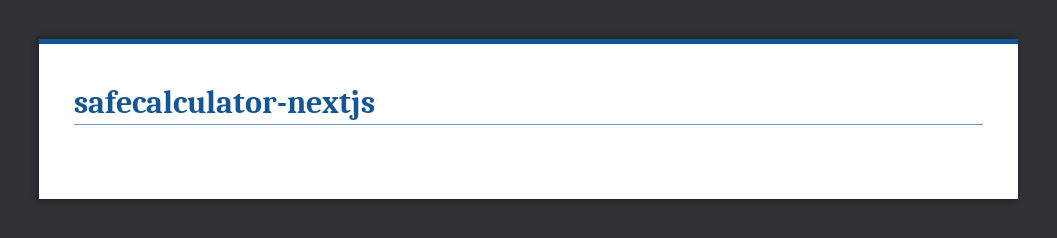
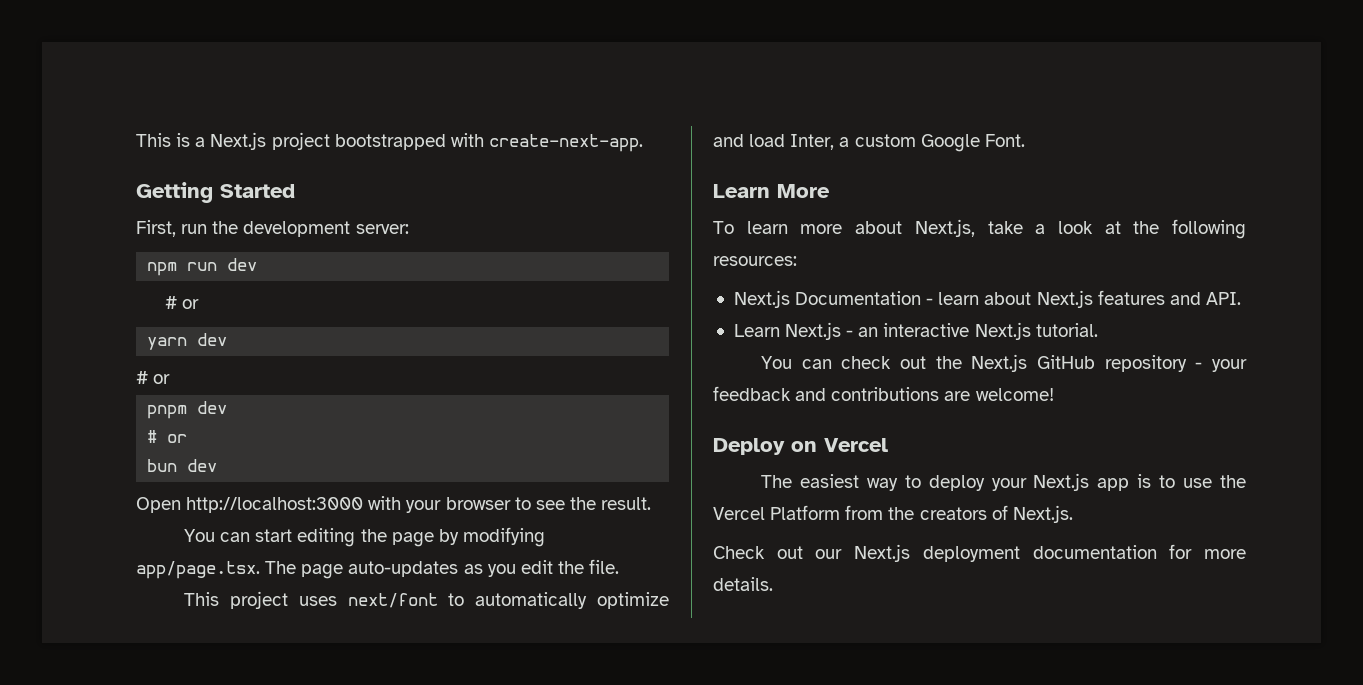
- safecalculator-nextjs
+ This is a Next.js project bootstrapped with create-next-app.
+ Getting Started
+ First, run the development server:
+ npm run dev
+ # or
+ yarn dev
+ # or
+ pnpm dev
+ # or
+ bun dev
+ Open http://localhost:3000 with your browser to see the result.
+ You can start editing the page by modifying app/page.tsx. The page auto-updates as you edit the file.
+ This project uses next/font to automatically optimize and load Inter, a custom Google Font.
+ Learn More
+ To learn more about Next.js, take a look at the following resources:
+ Next.js Documentation - learn about Next.js features and API.
+ Learn Next.js - an interactive Next.js tutorial.
+ You can check out the Next.js GitHub repository - your feedback and contributions are welcome!
+ Deploy on Vercel
+ The easiest way to deploy your Next.js app is to use the Vercel Platform from the creators of Next.js.
+ Check out our Next.js deployment documentation for more details.

